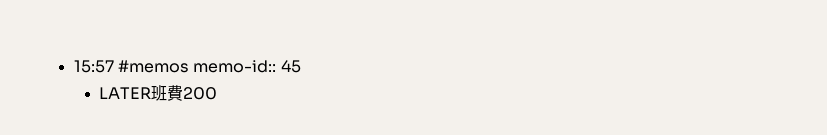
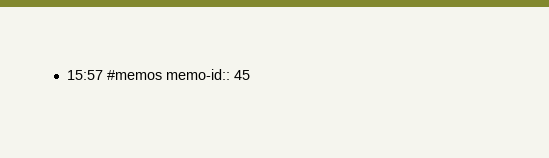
- LATER班費200

